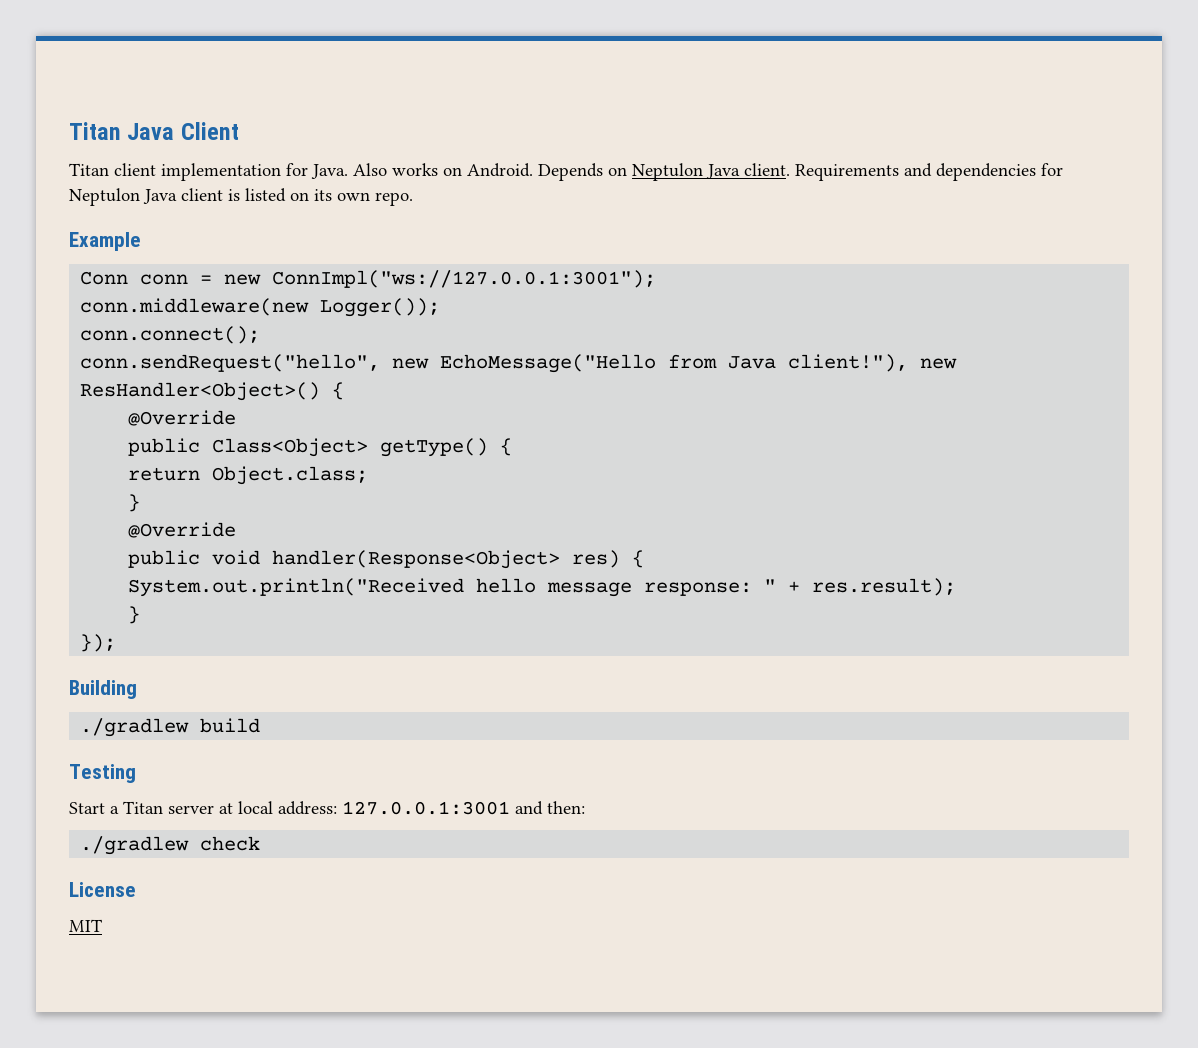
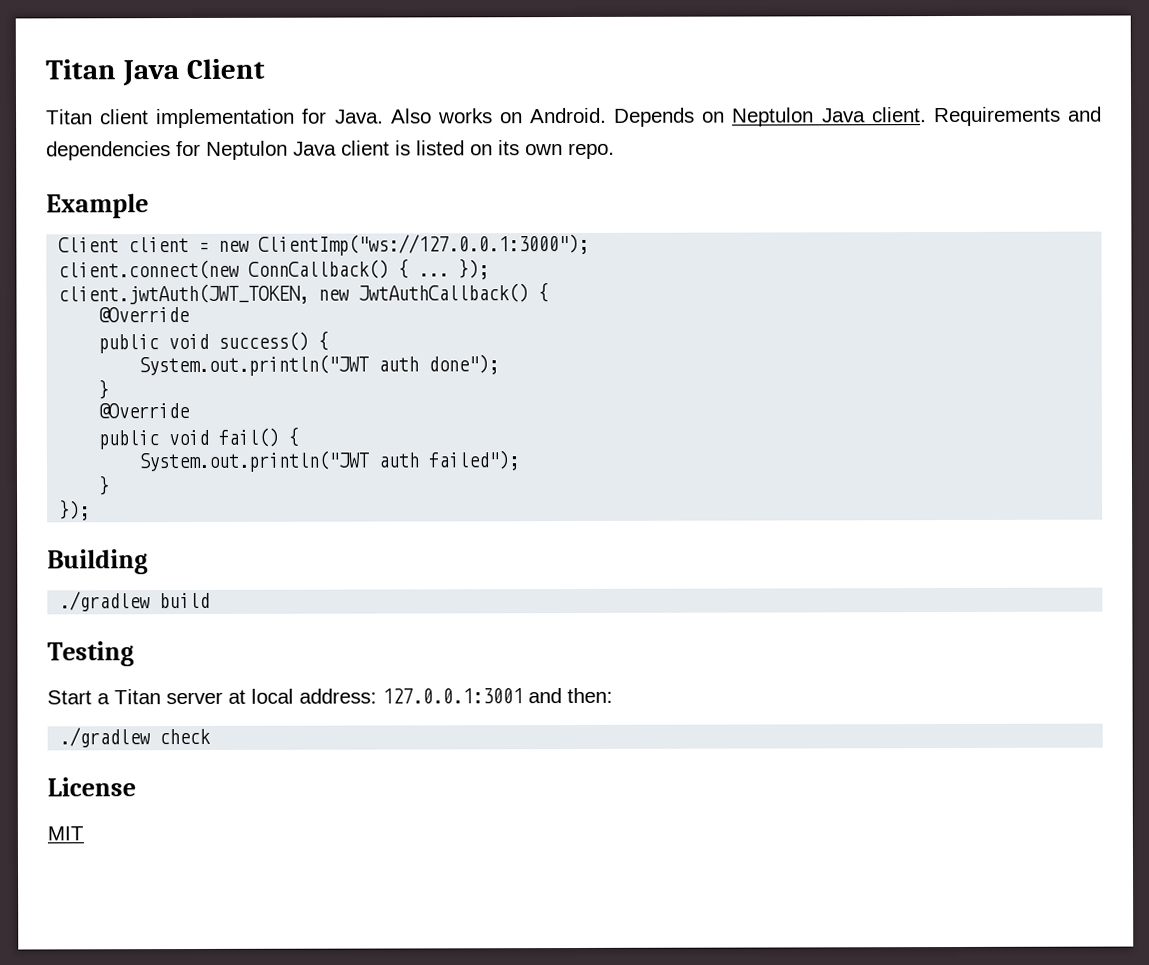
- Conn conn = new ConnImpl("ws://127.0.0.1:3001");
- conn.middleware(new Logger());
- conn.connect();
- conn.sendRequest("hello", new EchoMessage("Hello from Java client!"), new ResHandler<Object>() {
+ Client client = new ClientImp("ws://127.0.0.1:3000");
+ client.connect(new ConnCallback() { ... });
+ client.jwtAuth(JWT_TOKEN, new JwtAuthCallback() {
- public Class<Object> getType() {
- return Object.class;
+ public void success() {
+ System.out.println("JWT auth done");
- public void handler(Response<Object> res) {
- System.out.println("Received hello message response: " + res.result);
+ public void fail() {
+ System.out.println("JWT auth failed");

